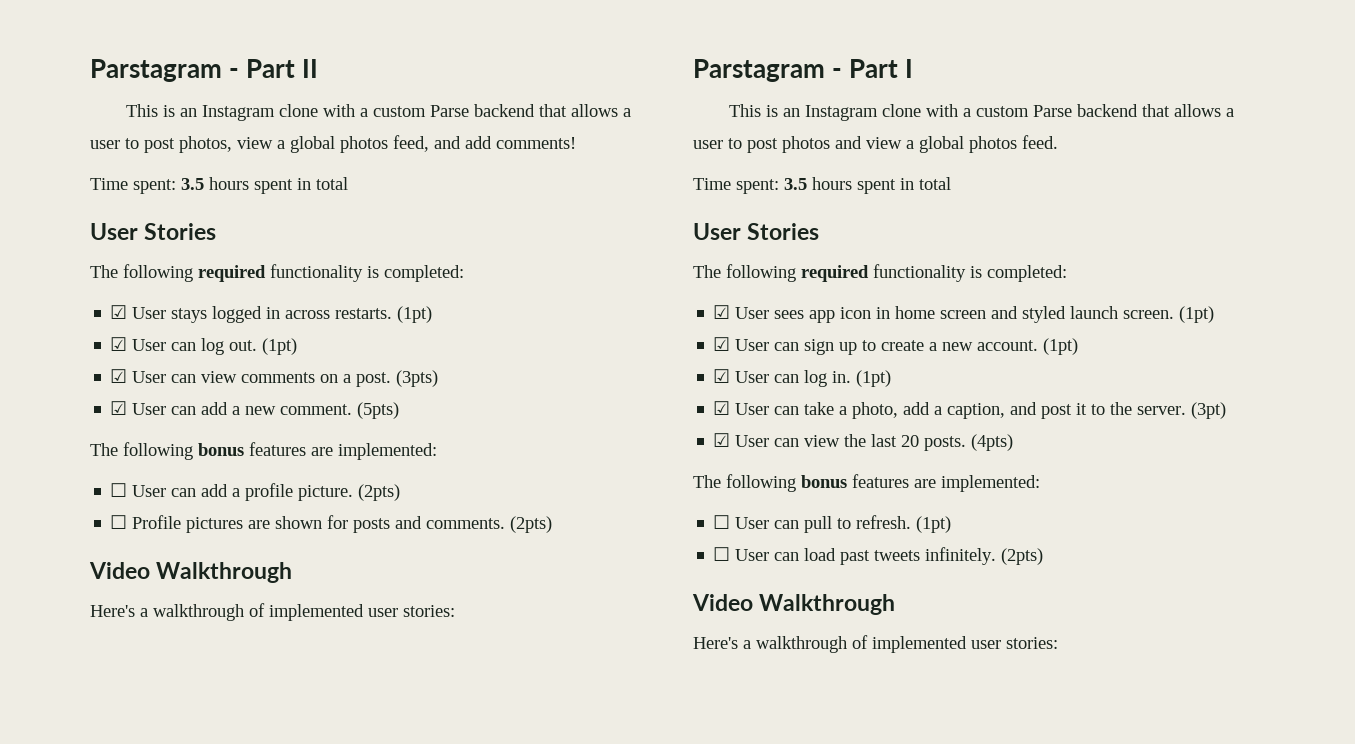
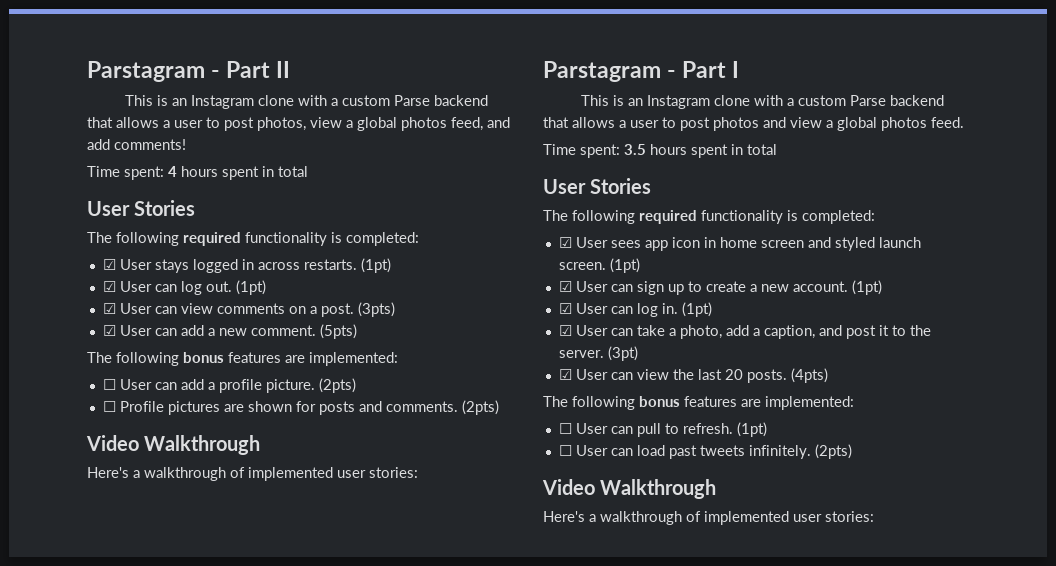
  This is an Instagram clone with a custom Parse backend that allows a user to post photos, view a global photos feed, and add comments!
- Time spent: 3.5 hours spent in total
+ Time spent: 4 hours spent in total

